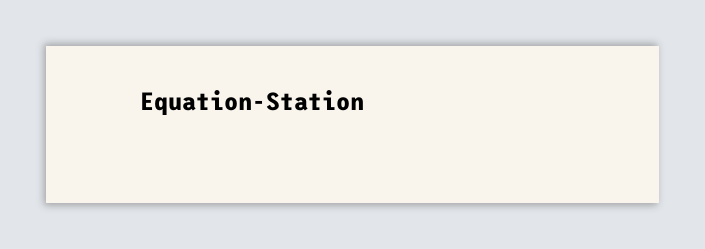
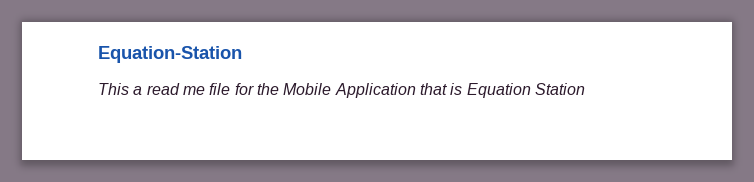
+ This a read me file for the Mobile Application that is Equation Station

